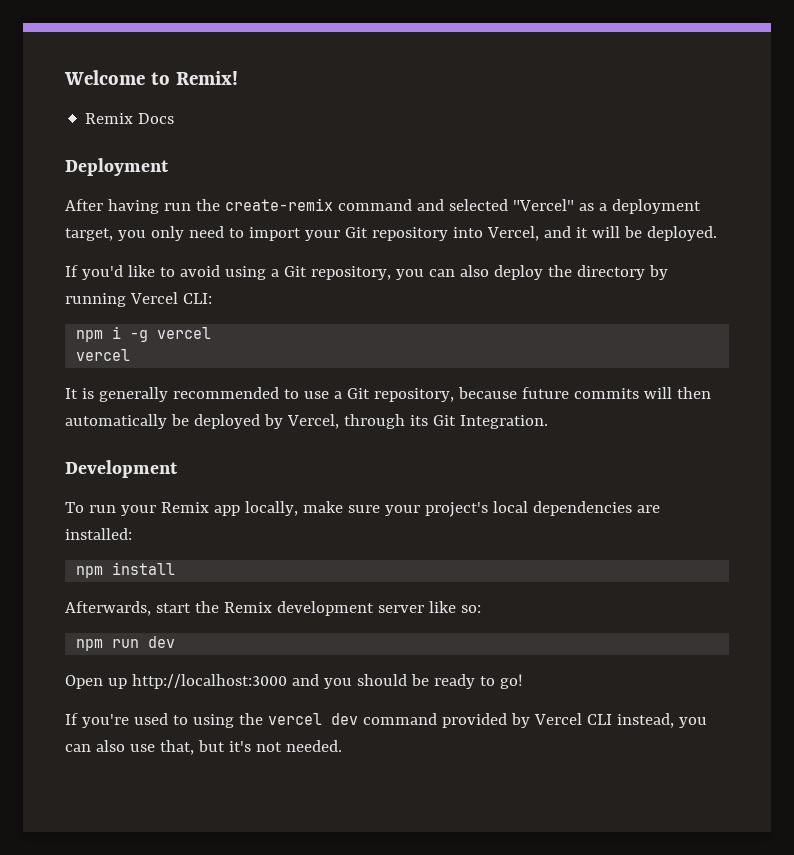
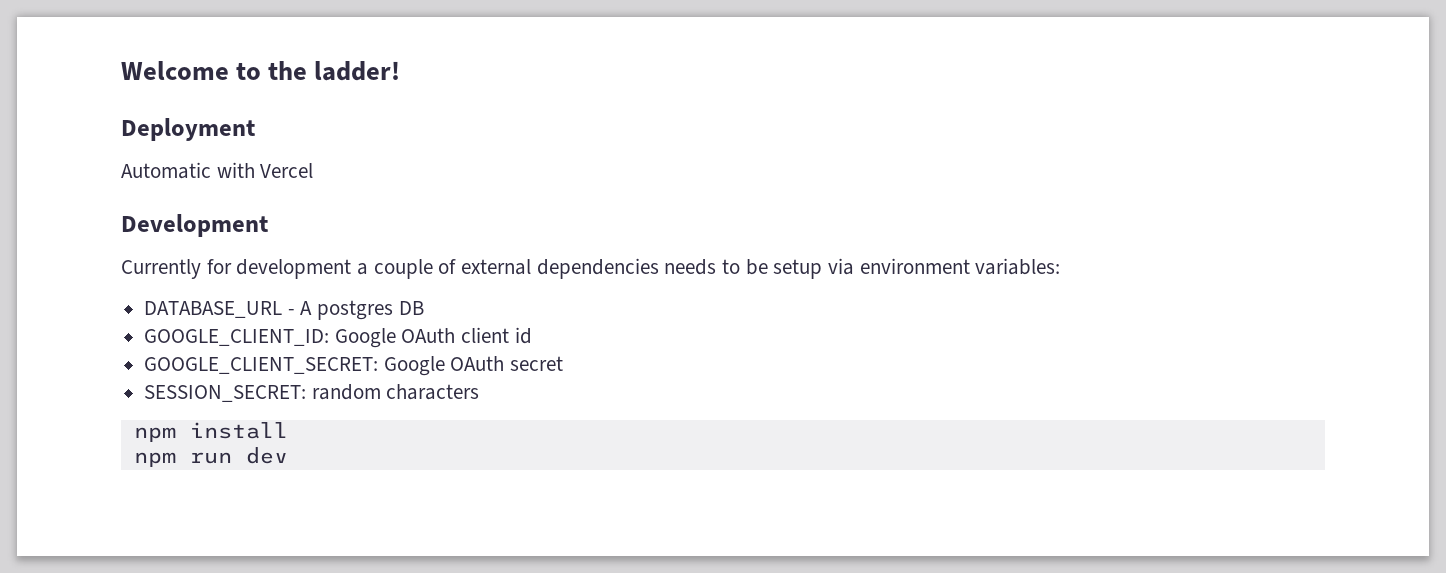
- Welcome to Remix!
- Remix Docs
+ Welcome to the ladder!
  Deployment
- After having run the create-remix command and selected "Vercel" as a deployment target, you only need to import your Git repository into Vercel, and it will be deployed.
- If you'd like to avoid using a Git repository, you can also deploy the directory by running Vercel CLI:
- npm i -g vercel
- vercel
- It is generally recommended to use a Git repository, because future commits will then automatically be deployed by Vercel, through its Git Integration.
+ Automatic with Vercel
  Development
- To run your Remix app locally, make sure your project's local dependencies are installed:
+ Currently for development a couple of external dependencies needs to be setup via environment variables:
+ DATABASE_URL - A postgres DB
+ GOOGLE_CLIENT_ID: Google OAuth client id
+ GOOGLE_CLIENT_SECRET: Google OAuth secret
+ SESSION_SECRET: random characters
  npm install
- Afterwards, start the Remix development server like so:
  npm run dev
- Open up http://localhost:3000 and you should be ready to go!
- If you're used to using the vercel dev command provided by Vercel CLI instead, you can also use that, but it's not needed.

